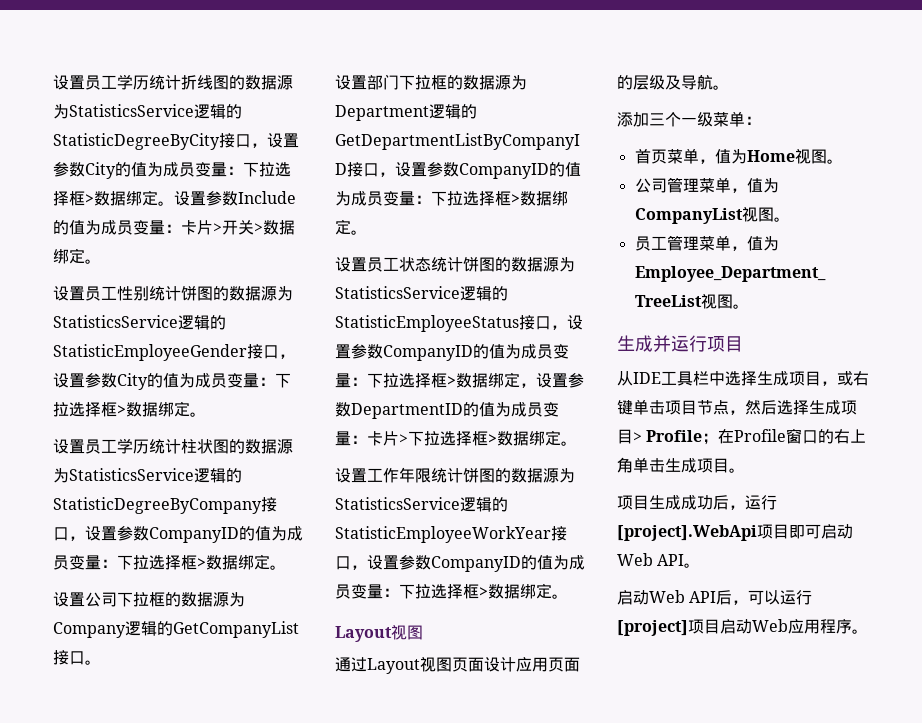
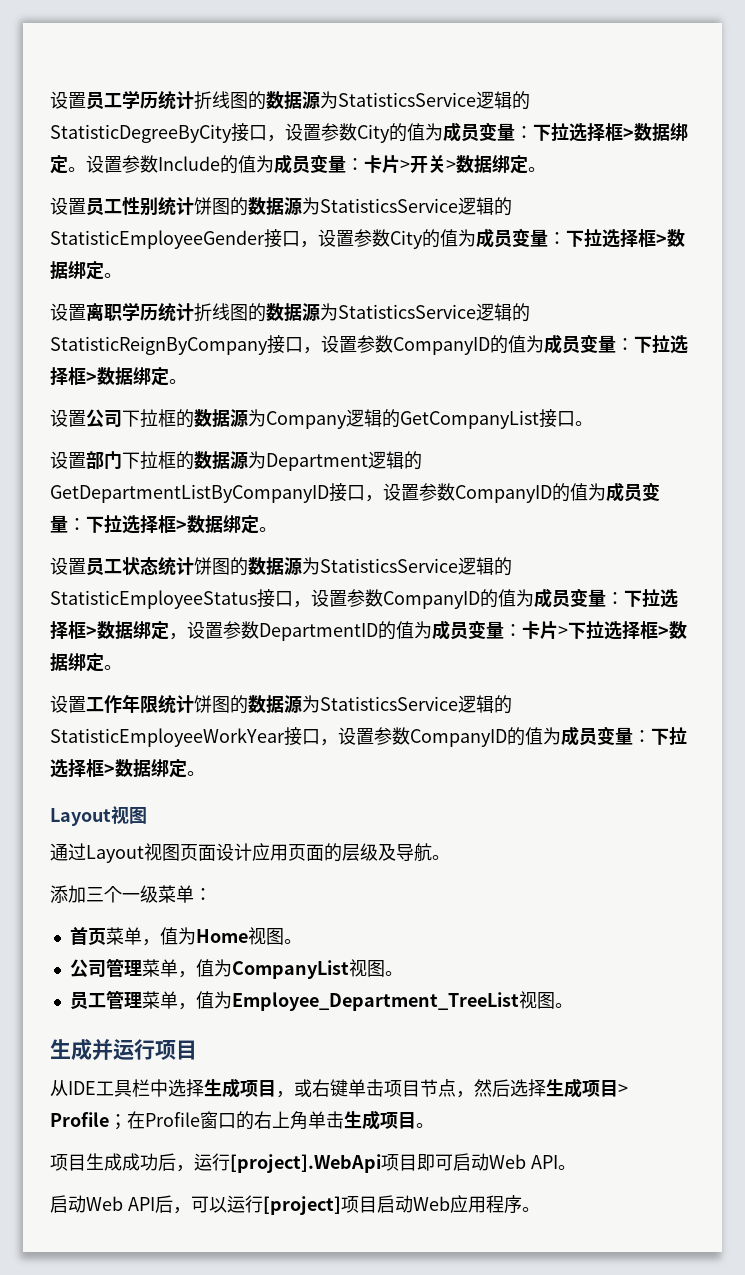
- 设置员工学历统计柱状图的数据源为StatisticsService逻辑的StatisticDegreeByCompany接口，设置参数CompanyID的值为成员变量：下拉选择框>数据绑定。
+ 设置离职学历统计折线图的数据源为StatisticsService逻辑的StatisticReignByCompany接口，设置参数CompanyID的值为成员变量：下拉选择框>数据绑定。

